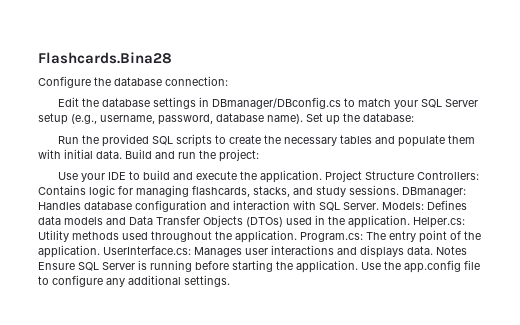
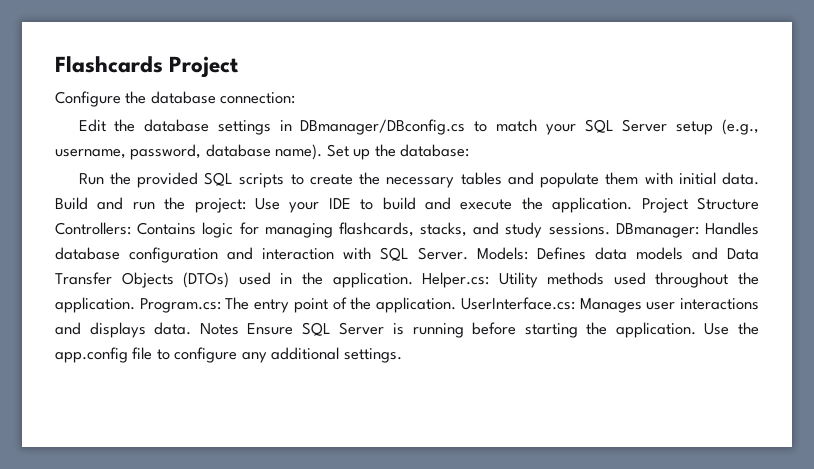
- Flashcards.Bina28
+ Flashcards Project
- Build and run the project:
- Use your IDE to build and execute the application.
+ Build and run the project: Use your IDE to build and execute the application.

